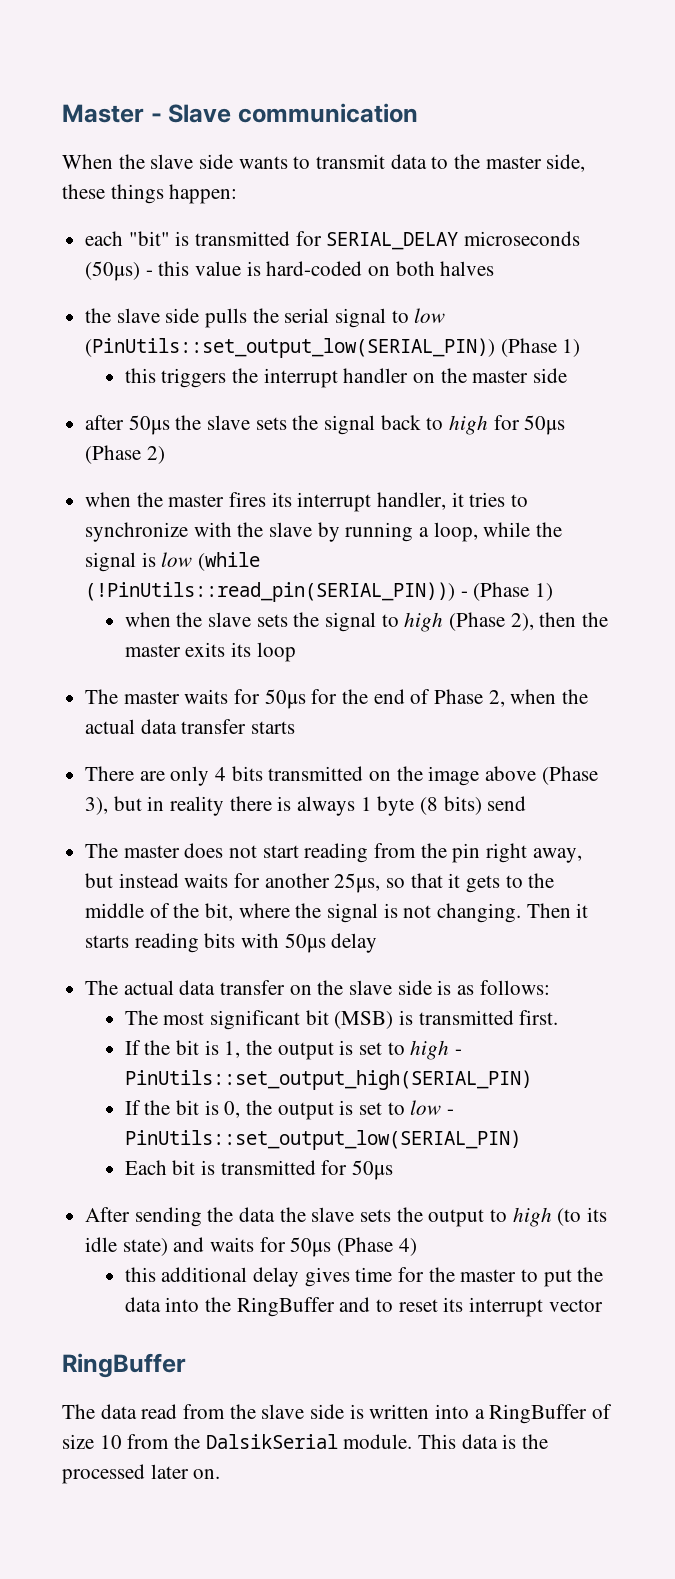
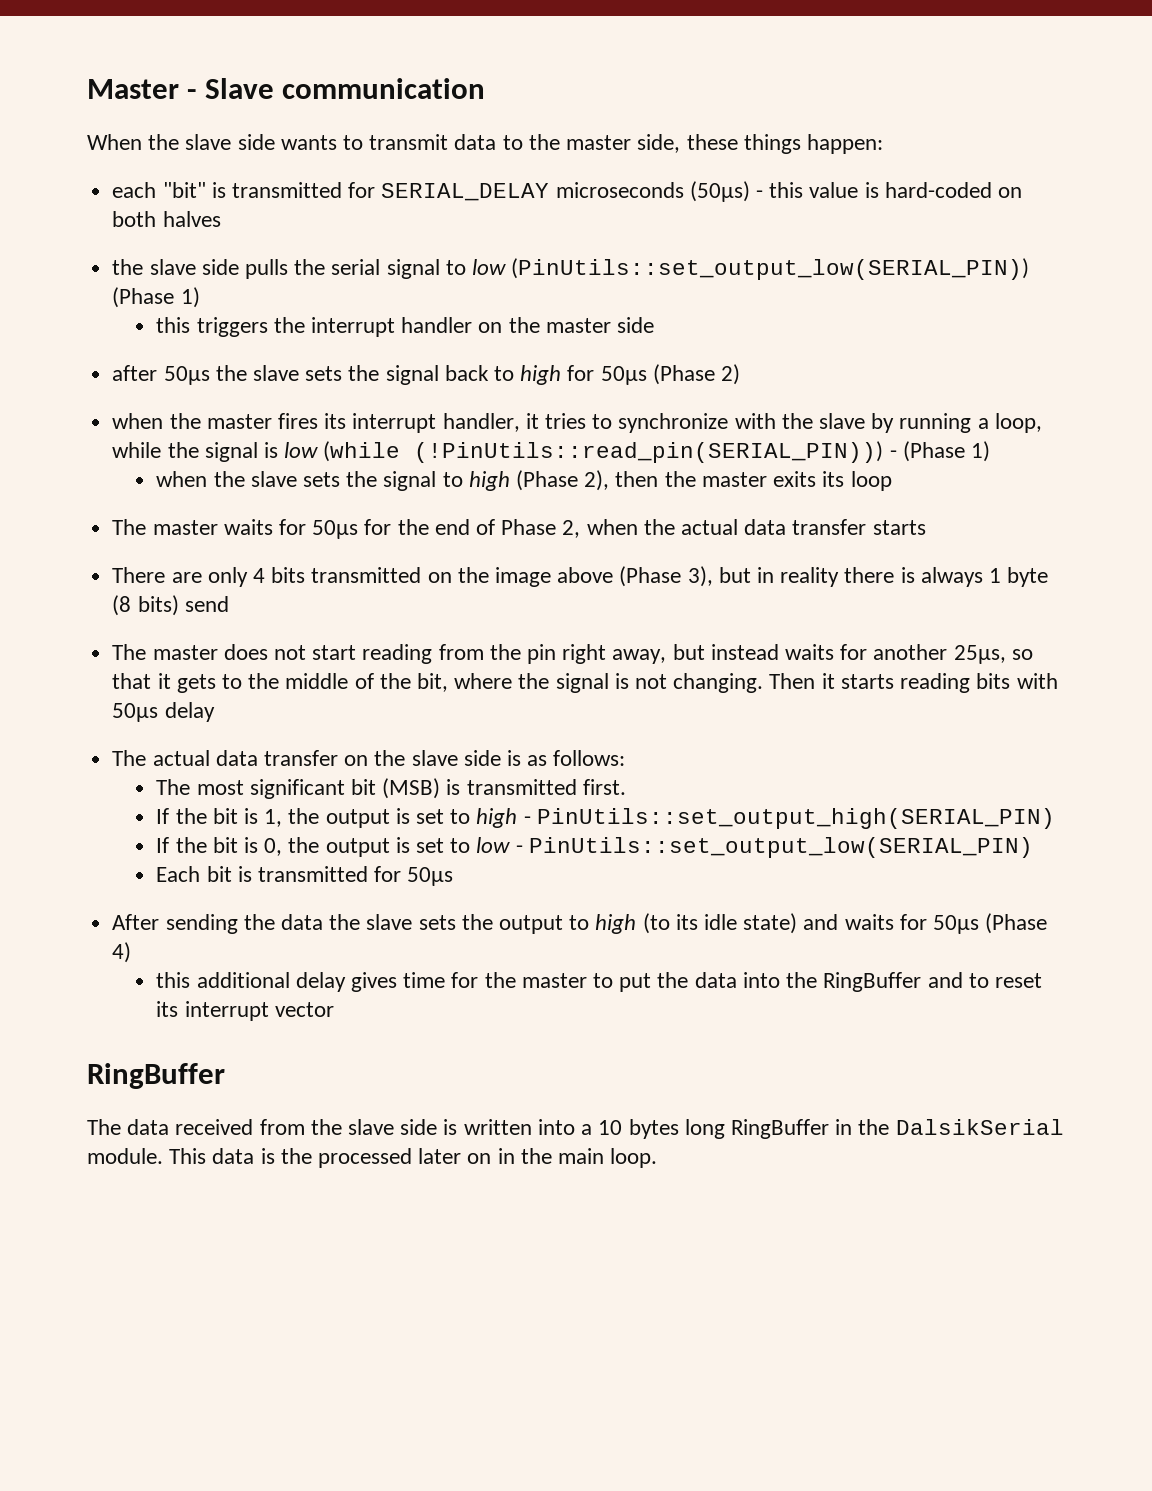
- The data read from the slave side is written into a RingBuffer of size 10 from the DalsikSerial module.
+ The data received from the slave side is written into a 10 bytes long RingBuffer in the DalsikSerial module.
- This data is the processed later on.
+ This data is the processed later on in the main loop.

